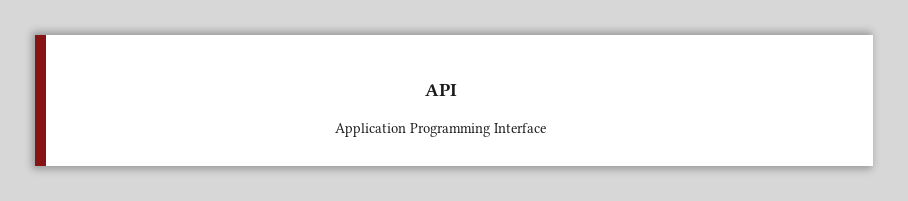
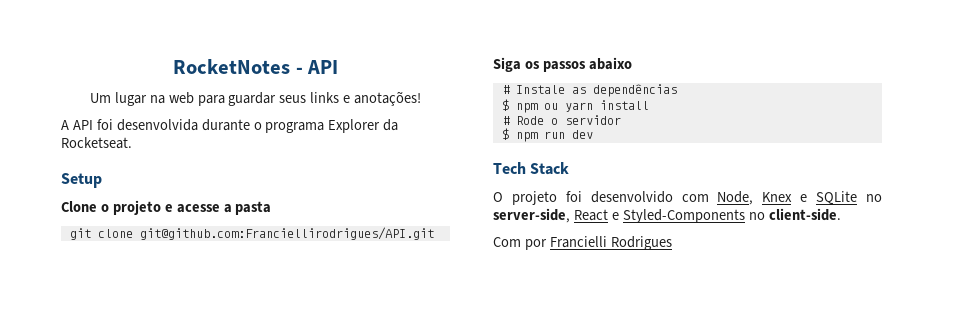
- API
+ RocketNotes - API
- Application Programming Interface
+ Um lugar na web para guardar seus links e anotações!
+ A API foi desenvolvida durante o programa Explorer da Rocketseat.
+ Setup
+ Clone o projeto e acesse a pasta
+ git clone git@github.com:Franciellirodrigues/API.git
+ Siga os passos abaixo
+ # Instale as dependências
+ $ npm ou yarn install
+ # Rode o servidor
+ $ npm run dev
+ Tech Stack
+ O projeto foi desenvolvido com Node, Knex e SQLite no server-side, React e Styled-Components no client-side.
+ Com por Francielli Rodrigues

